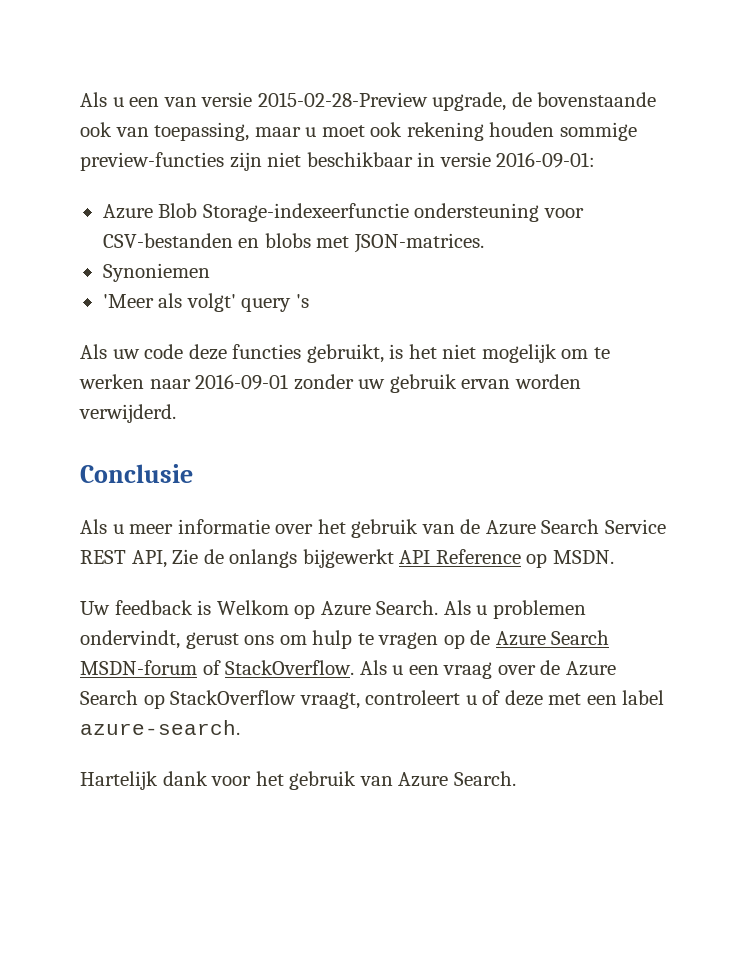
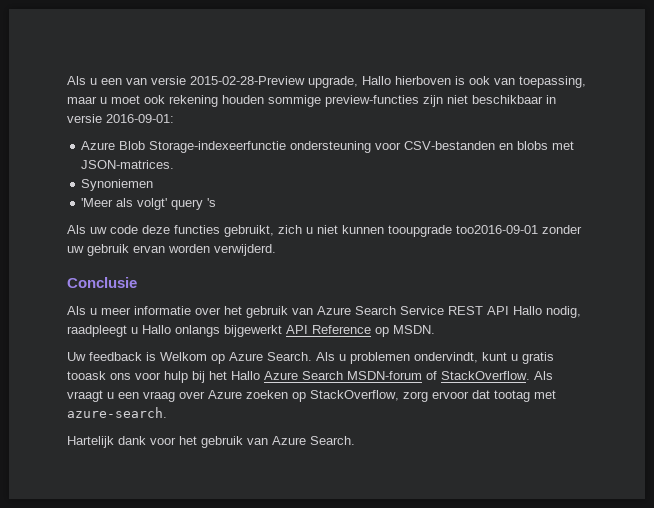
- Als u een van versie 2015-02-28-Preview upgrade, de bovenstaande ook van toepassing, maar u moet ook rekening houden sommige preview-functies zijn niet beschikbaar in versie 2016-09-01:
+ Als u een van versie 2015-02-28-Preview upgrade, Hallo hierboven is ook van toepassing, maar u moet ook rekening houden sommige preview-functies zijn niet beschikbaar in versie 2016-09-01:
- Als uw code deze functies gebruikt, is het niet mogelijk om te werken naar 2016-09-01 zonder uw gebruik ervan worden verwijderd.
+ Als uw code deze functies gebruikt, zich u niet kunnen tooupgrade too2016-09-01 zonder uw gebruik ervan worden verwijderd.
- Als u meer informatie over het gebruik van de Azure Search Service REST API, Zie de onlangs bijgewerkt API Reference op MSDN.
+ Als u meer informatie over het gebruik van Azure Search Service REST API Hallo nodig, raadpleegt u Hallo onlangs bijgewerkt API Reference op MSDN.
- Als u problemen ondervindt, gerust ons om hulp te vragen op de Azure Search MSDN-forum of StackOverflow.
+ Als u problemen ondervindt, kunt u gratis tooask ons voor hulp bij het Hallo Azure Search MSDN-forum of StackOverflow.
- Als u een vraag over de Azure Search op StackOverflow vraagt, controleert u of deze met een label azure-search.
+ Als vraagt u een vraag over Azure zoeken op StackOverflow, zorg ervoor dat tootag met azure-search.

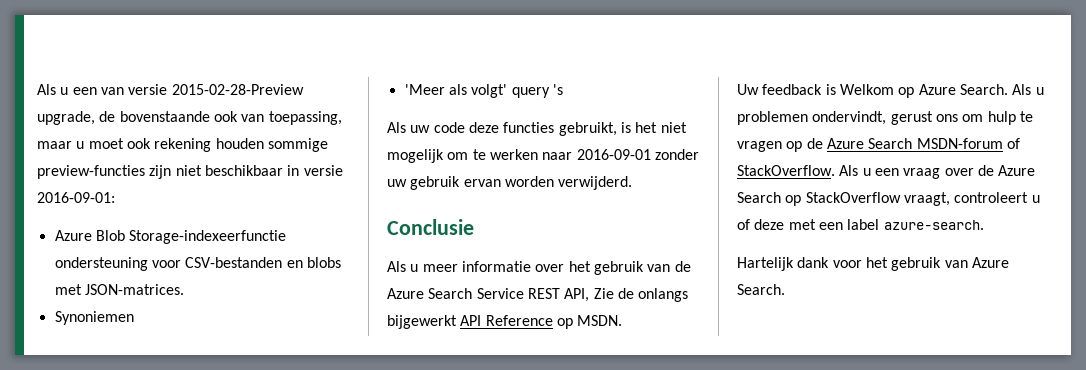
- Als u een van versie 2015-02-28-Preview upgrade, Hallo hierboven is ook van toepassing, maar u moet ook rekening houden sommige preview-functies zijn niet beschikbaar in versie 2016-09-01:
+ Als u een van versie 2015-02-28-Preview upgrade, de bovenstaande ook van toepassing, maar u moet ook rekening houden sommige preview-functies zijn niet beschikbaar in versie 2016-09-01:
- Als uw code deze functies gebruikt, zich u niet kunnen tooupgrade too2016-09-01 zonder uw gebruik ervan worden verwijderd.
+ Als uw code deze functies gebruikt, is het niet mogelijk om te werken naar 2016-09-01 zonder uw gebruik ervan worden verwijderd.
- Als u meer informatie over het gebruik van Azure Search Service REST API Hallo nodig, raadpleegt u Hallo onlangs bijgewerkt API Reference op MSDN.
+ Als u meer informatie over het gebruik van de Azure Search Service REST API, Zie de onlangs bijgewerkt API Reference op MSDN.
- Als u problemen ondervindt, kunt u gratis tooask ons voor hulp bij het Hallo Azure Search MSDN-forum of StackOverflow.
+ Als u problemen ondervindt, gerust ons om hulp te vragen op de Azure Search MSDN-forum of StackOverflow.
- Als vraagt u een vraag over Azure zoeken op StackOverflow, zorg ervoor dat tootag met azure-search.
+ Als u een vraag over de Azure Search op StackOverflow vraagt, controleert u of deze met een label azure-search.

